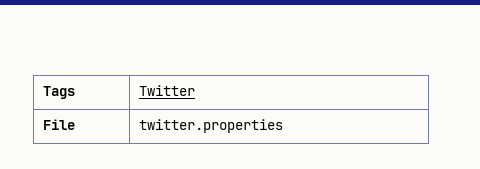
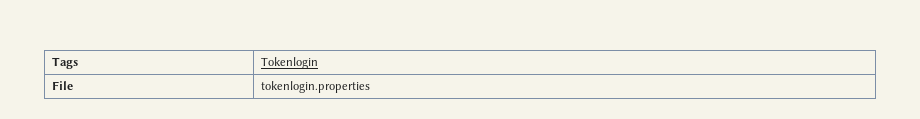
- Tags | Twitter
+ Tags | Tokenlogin
- File | twitter.properties
+ File | tokenlogin.properties

